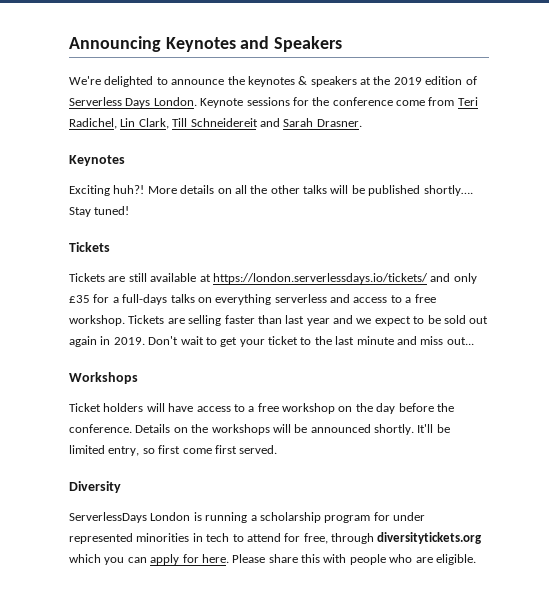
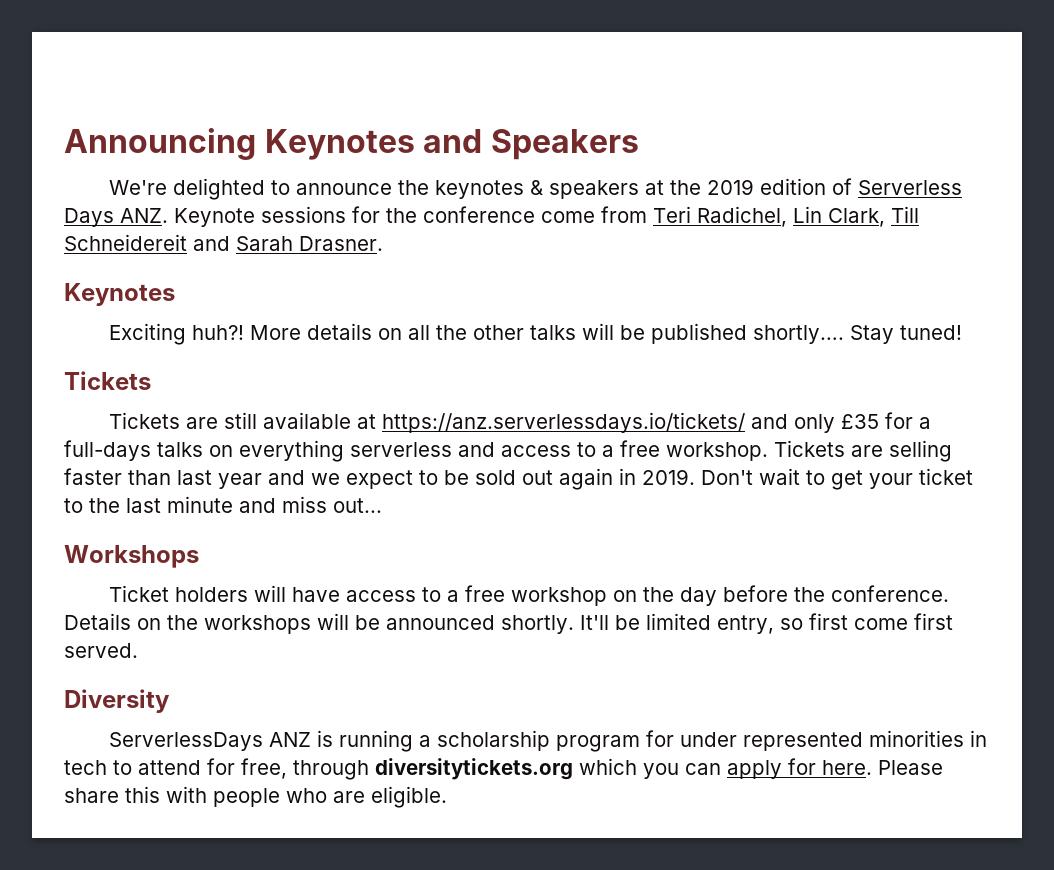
- We're delighted to announce the keynotes & speakers at the 2019 edition of Serverless Days London. Keynote sessions for the conference come from Teri Radichel, Lin Clark, Till Schneidereit and Sarah Drasner.
+ We're delighted to announce the keynotes & speakers at the 2019 edition of Serverless Days ANZ. Keynote sessions for the conference come from Teri Radichel, Lin Clark, Till Schneidereit and Sarah Drasner.
- Tickets are still available at https://london.serverlessdays.io/tickets/ and only £35 for a full-days talks on everything serverless and access to a free workshop.
+ Tickets are still available at https://anz.serverlessdays.io/tickets/ and only £35 for a full-days talks on everything serverless and access to a free workshop.
- ServerlessDays London is running a scholarship program for under represented minorities in tech to attend for free, through diversitytickets.org which you can apply for here.
+ ServerlessDays ANZ is running a scholarship program for under represented minorities in tech to attend for free, through diversitytickets.org which you can apply for here.

